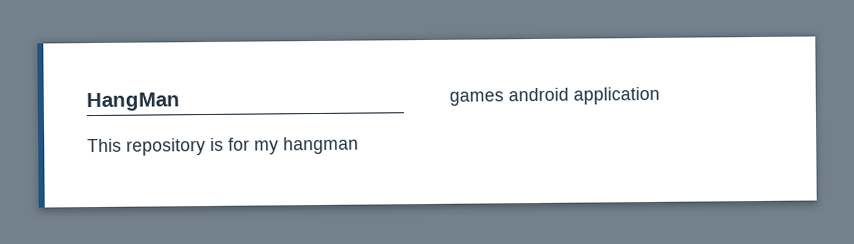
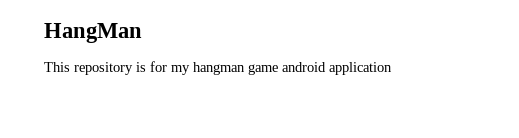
- This repository is for my hangman games android application
+ This repository is for my hangman game android application

